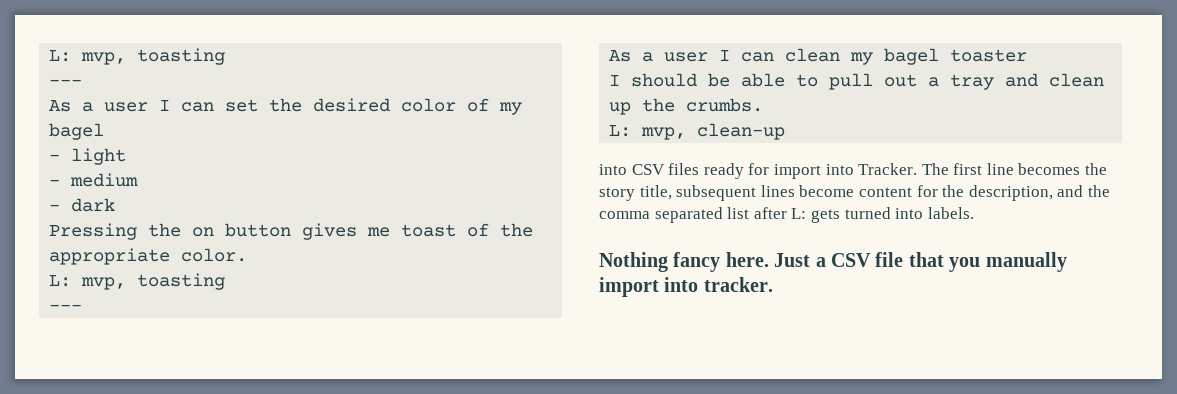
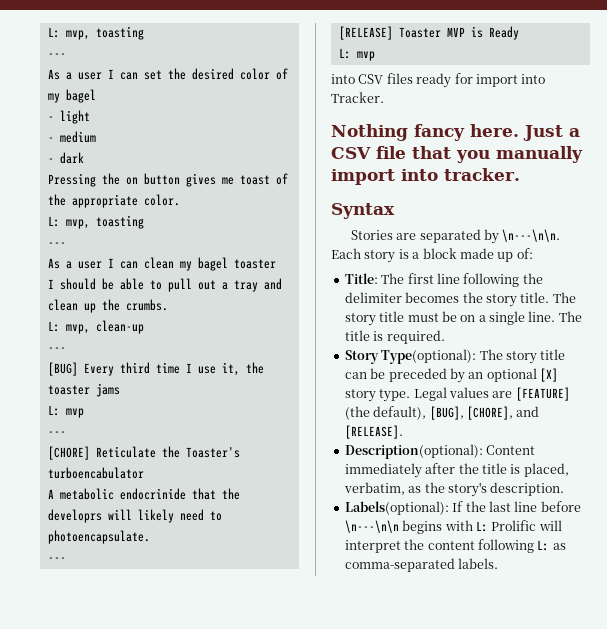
  L: mvp, clean-up
+ ---
+ [BUG] Every third time I use it, the toaster jams
+ L: mvp
+ ---
+ [CHORE] Reticulate the Toaster's turboencabulator
+ A metabolic endocrinide that the developrs will likely need to photoencapsulate.
+ ---
+ [RELEASE] Toaster MVP is Ready
+ L: mvp
- The first line becomes the story title, subsequent lines become content for the description, and the comma separated list after L: gets turned into labels.
+ Syntax
+ Stories are separated by \n---\n\n. Each story is a block made up of:
+ Title: The first line following the delimiter becomes the story title. The story title must be on a single line. The title is required.
+ Story Type(optional): The story title can be preceded by an optional [X] story type. Legal values are [FEATURE] (the default), [BUG], [CHORE], and [RELEASE].
+ Description(optional): Content immediately after the title is placed, verbatim, as the story's description.
+ Labels(optional): If the last line before \n---\n\n begins with L: Prolific will interpret the content following L: as comma-separated labels.

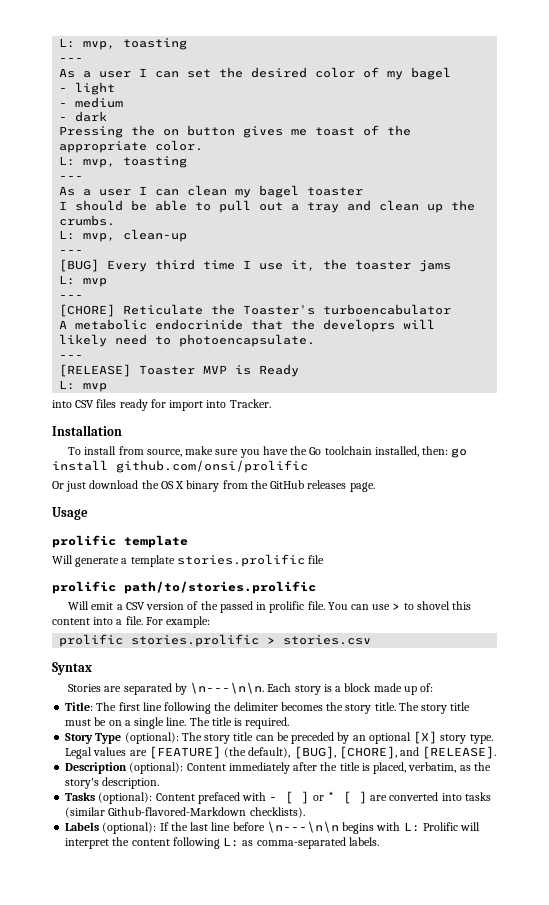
- Nothing fancy here. Just a CSV file that you manually import into tracker.
+ Installation
+ To install from source, make sure you have the Go toolchain installed, then: go install github.com/onsi/prolific
+ Or just download the OS X binary from the GitHub releases page.
+ Usage
+ prolific template
+ Will generate a template stories.prolific file
+ prolific path/to/stories.prolific
+ Will emit a CSV version of the passed in prolific file. You can use > to shovel this content into a file. For example:
+ prolific stories.prolific > stories.csv
- Story Type(optional): The story title can be preceded by an optional [X] story type.
+ Story Type (optional): The story title can be preceded by an optional [X] story type.
- Description(optional): Content immediately after the title is placed, verbatim, as the story's description.
+ Description (optional): Content immediately after the title is placed, verbatim, as the story's description.
- Labels(optional): If the last line before \n---\n\n begins with L: Prolific will interpret the content following L: as comma-separated labels.
+ Tasks (optional): Content prefaced with - [ ] or * [ ] are converted into tasks (similar Github-flavored-Markdown checklists).
+ Labels (optional): If the last line before \n---\n\n begins with L: Prolific will interpret the content following L: as comma-separated labels.

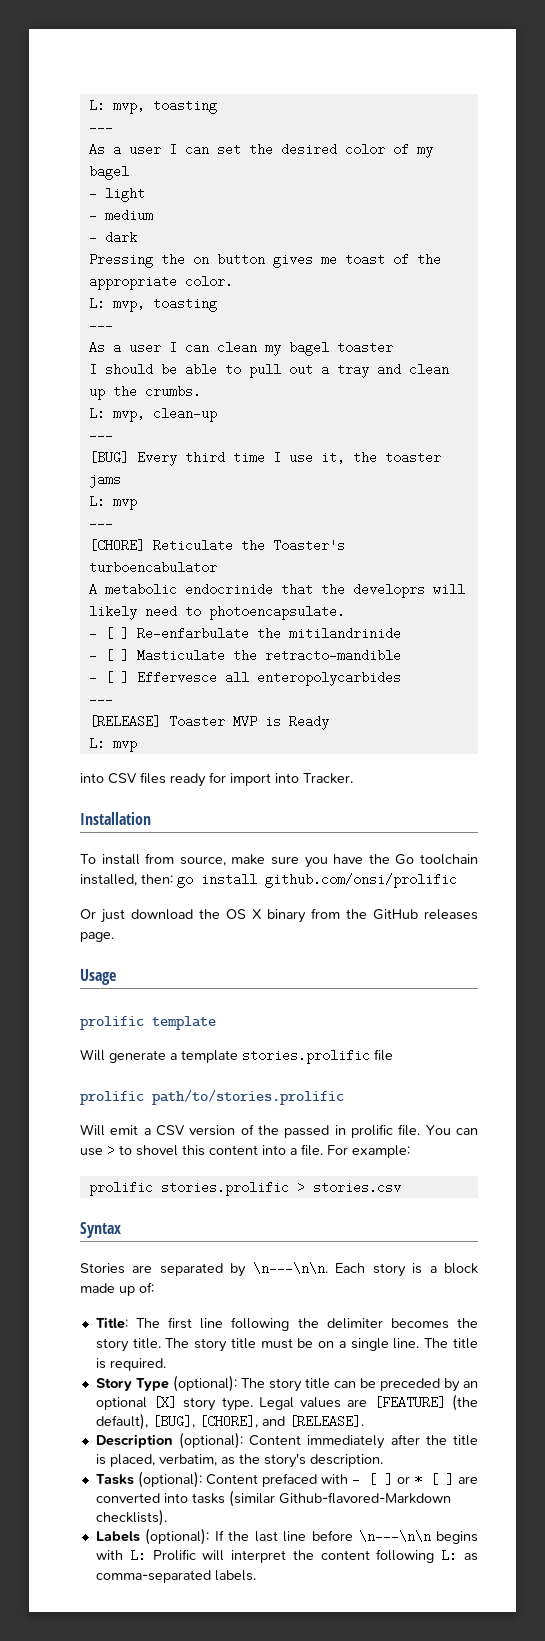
+ - [ ] Re-enfarbulate the mitilandrinide
+ - [ ] Masticulate the retracto-mandible
+ - [ ] Effervesce all enteropolycarbides

